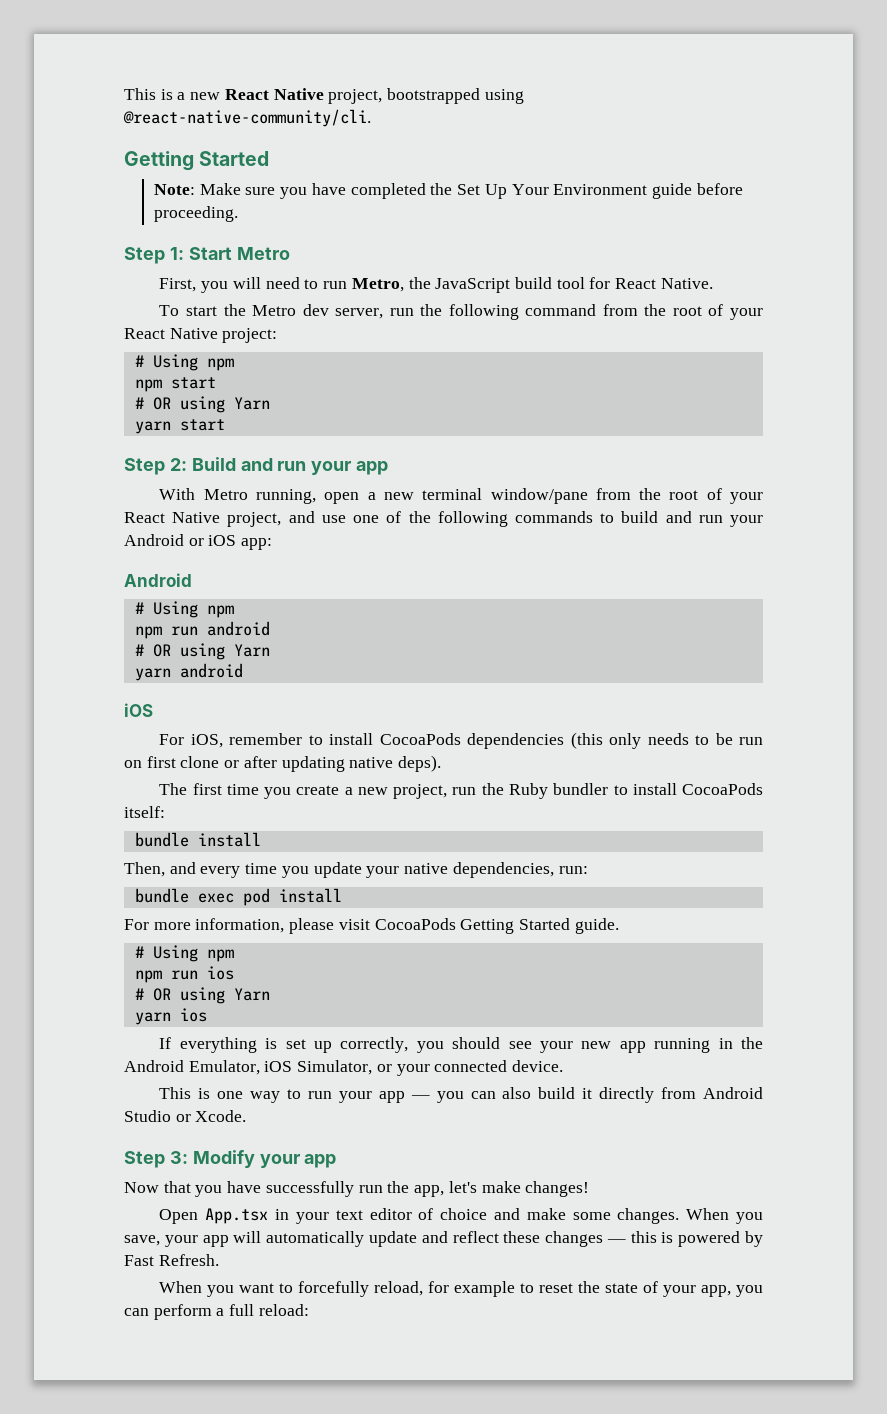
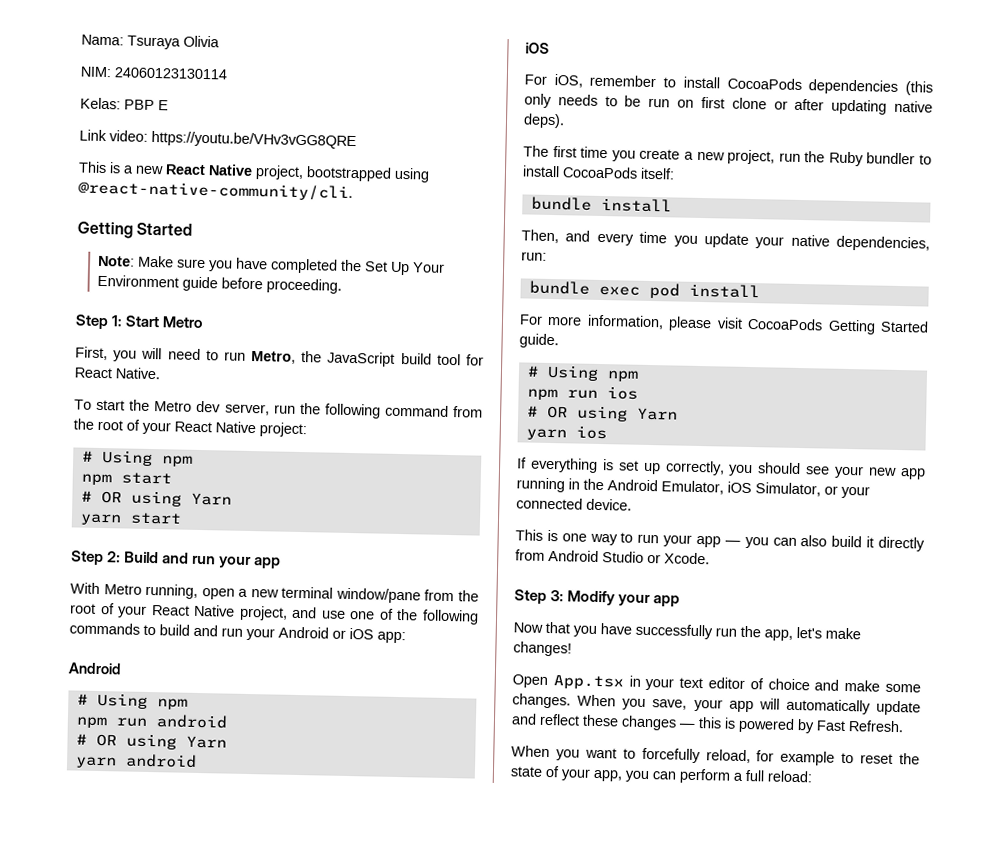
+ Nama: Tsuraya Olivia
+ NIM: 24060123130114
+ Kelas: PBP E
+ Link video: https://youtu.be/VHv3vGG8QRE

